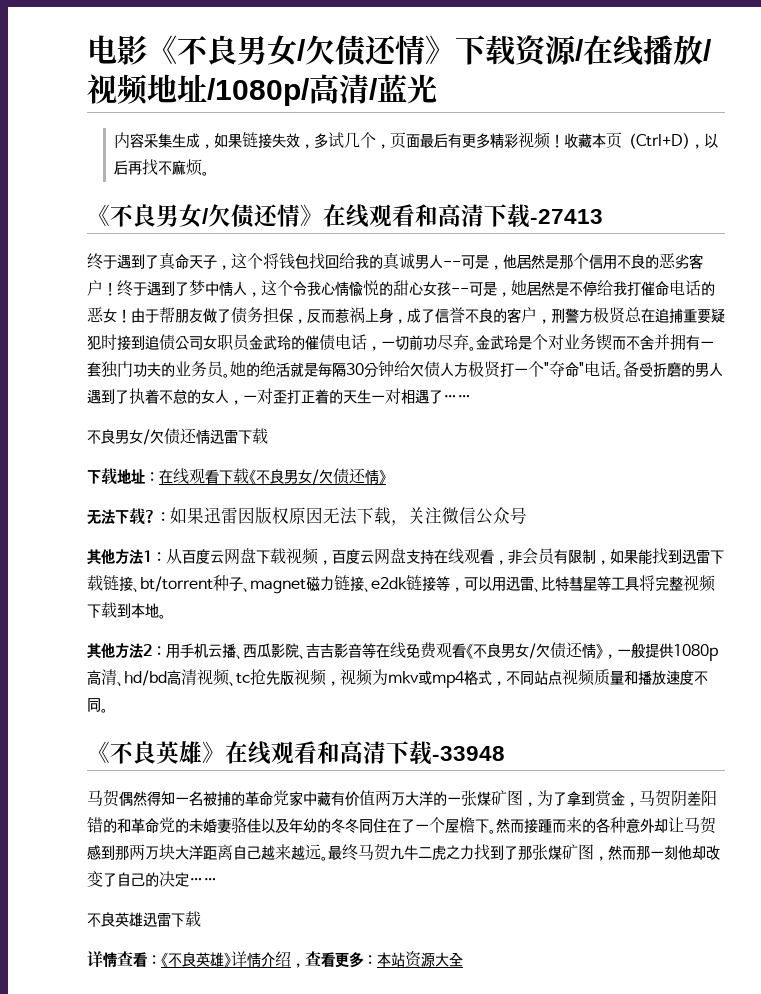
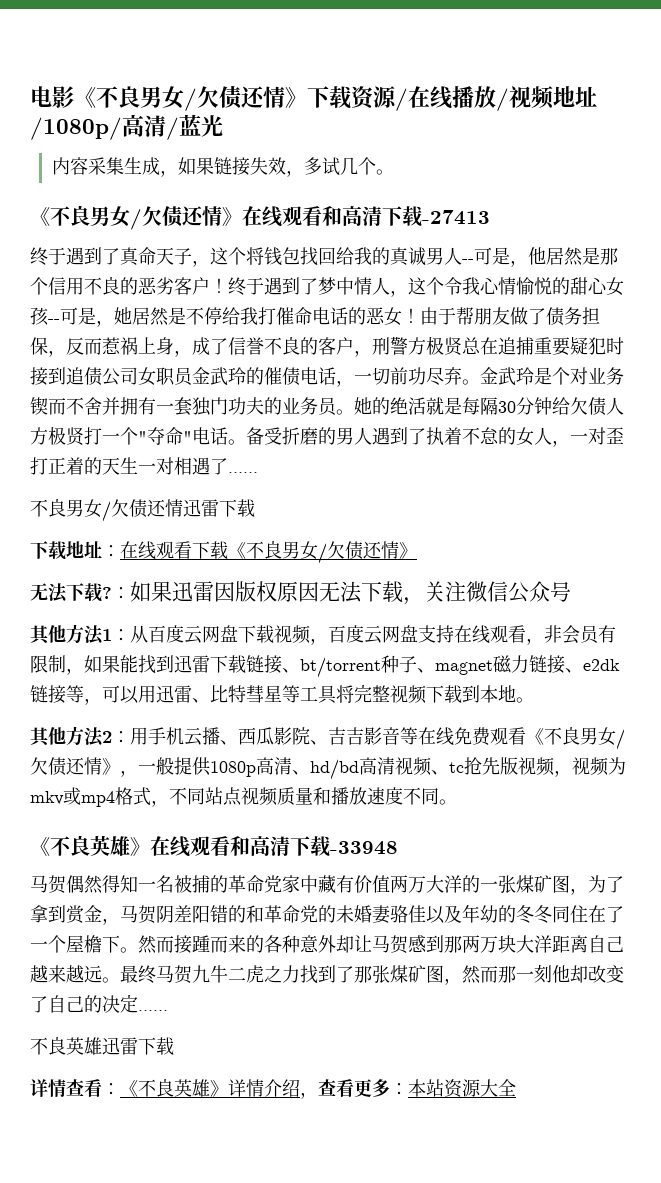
- 内容采集生成，如果链接失效，多试几个，页面最后有更多精彩视频！收藏本页（Ctrl+D)，以后再找不麻烦。
+ 内容采集生成，如果链接失效，多试几个。

